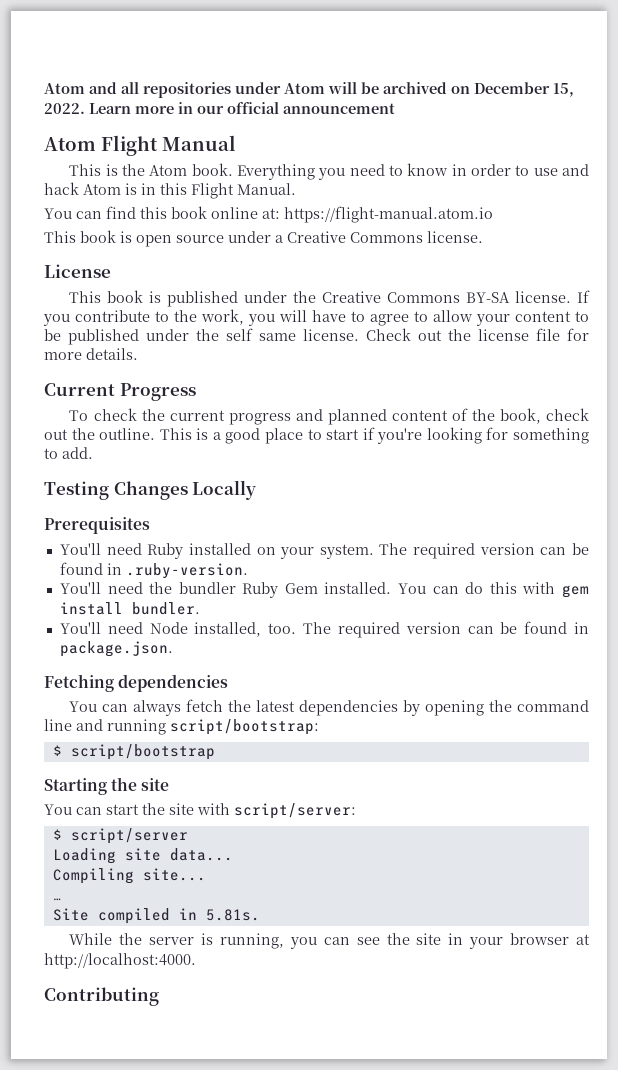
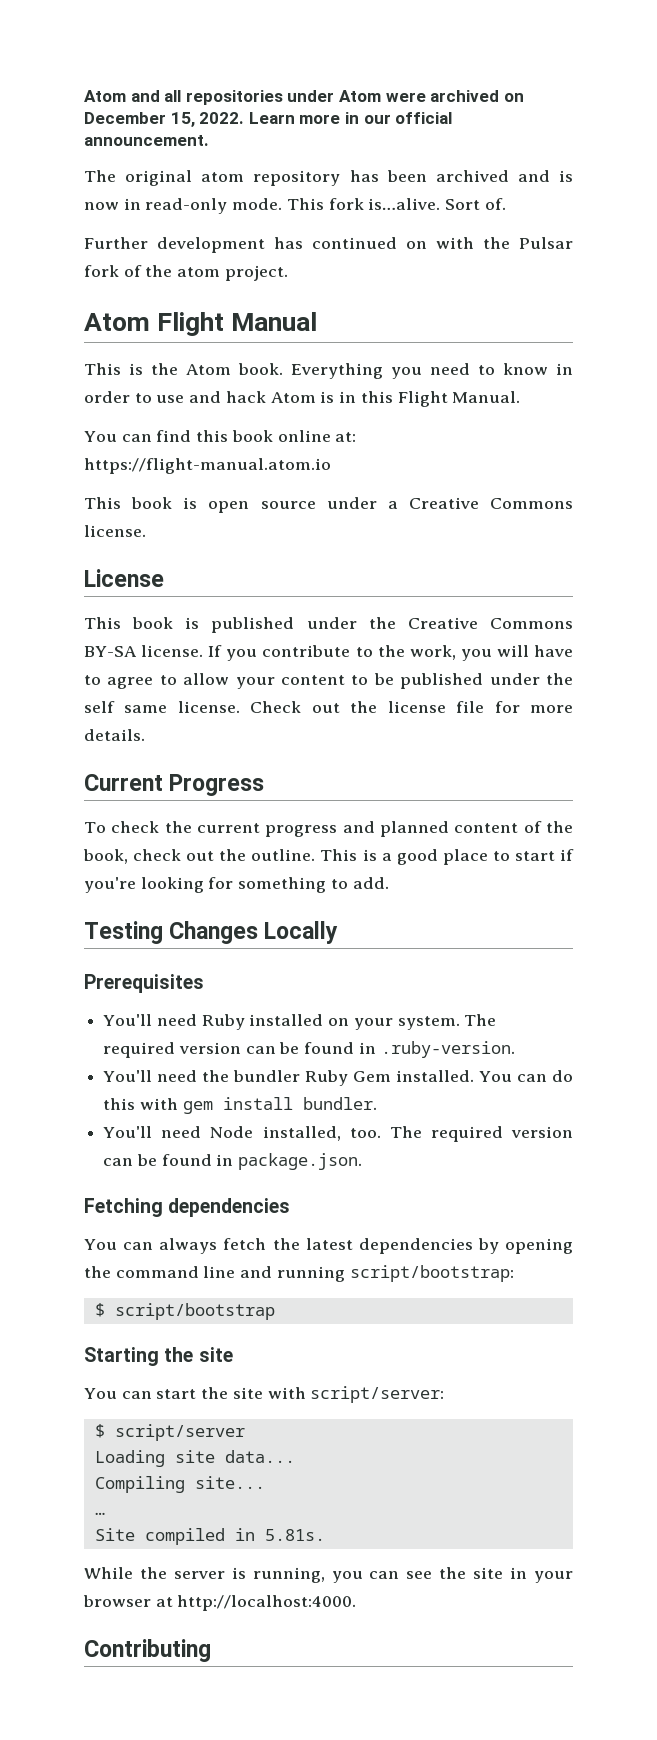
- Atom and all repositories under Atom will be archived on December 15, 2022.
+ Atom and all repositories under Atom were archived on December 15, 2022.
- Learn more in our official announcement
+ Learn more in our official announcement.
+ The original atom repository has been archived and is now in read-only mode. This fork is…alive. Sort of.
+ Further development has continued on with the Pulsar fork of the atom project.

